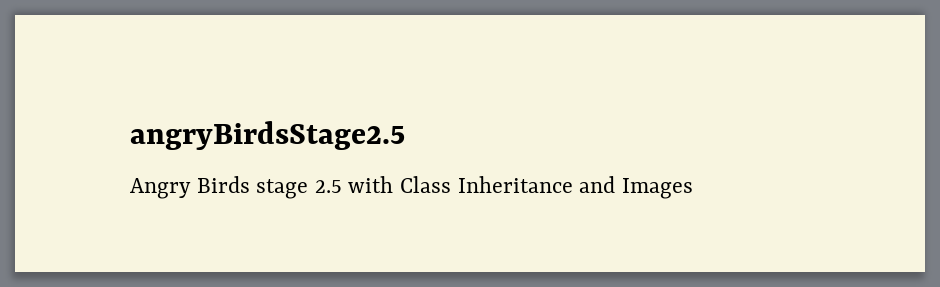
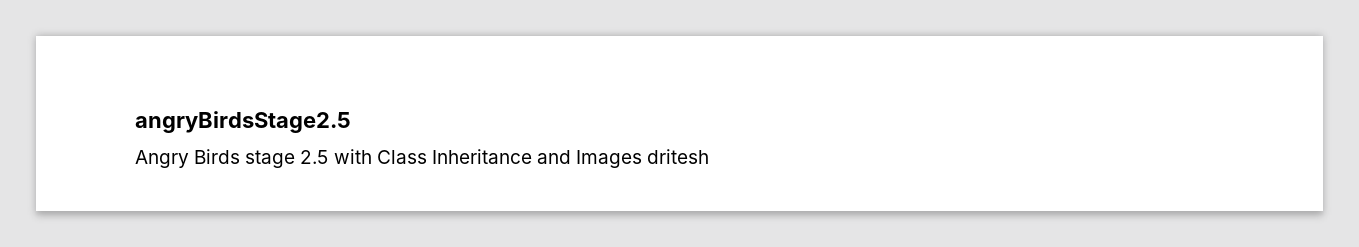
- Angry Birds stage 2.5 with Class Inheritance and Images
+ Angry Birds stage 2.5 with Class Inheritance and Images dritesh

